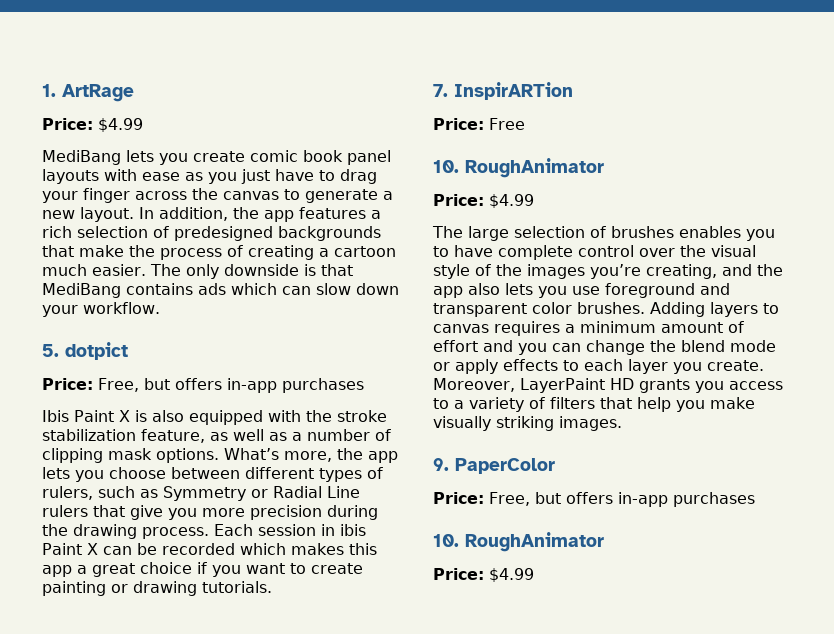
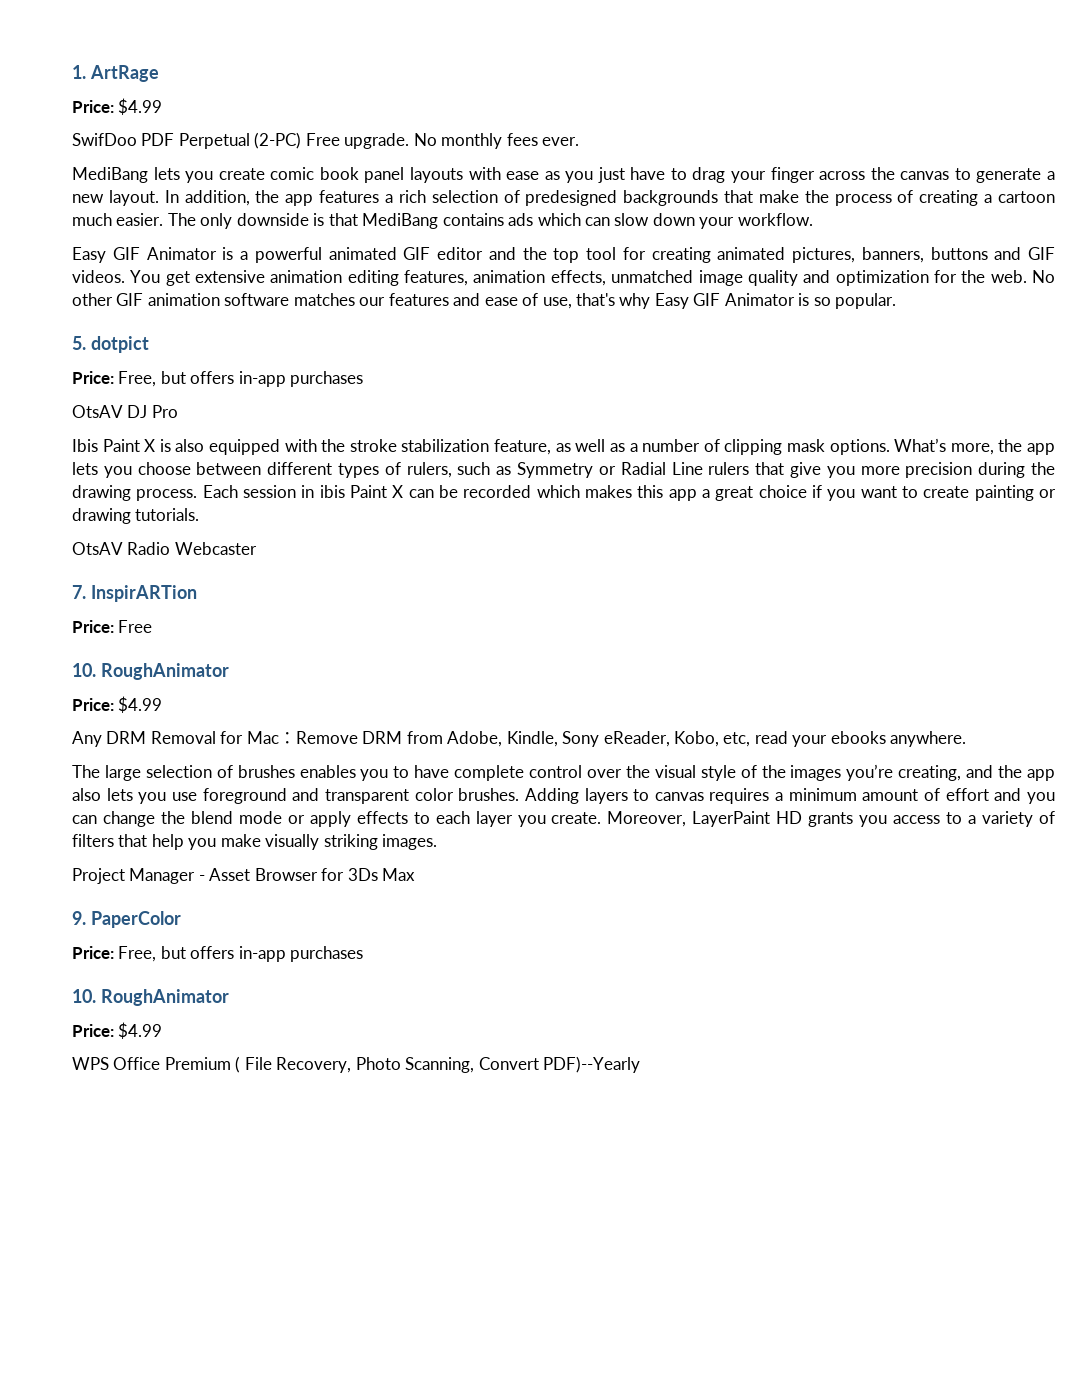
+ SwifDoo PDF Perpetual (2-PC) Free upgrade. No monthly fees ever.
+ Easy GIF Animator is a powerful animated GIF editor and the top tool for creating animated pictures, banners, buttons and GIF videos. You get extensive animation editing features, animation effects, unmatched image quality and optimization for the web. No other GIF animation software matches our features and ease of use, that's why Easy GIF Animator is so popular.
+ OtsAV DJ Pro
+ OtsAV Radio Webcaster
+ Any DRM Removal for Mac：Remove DRM from Adobe, Kindle, Sony eReader, Kobo, etc, read your ebooks anywhere.
+ Project Manager - Asset Browser for 3Ds Max
+ WPS Office Premium ( File Recovery, Photo Scanning, Convert PDF)--Yearly

